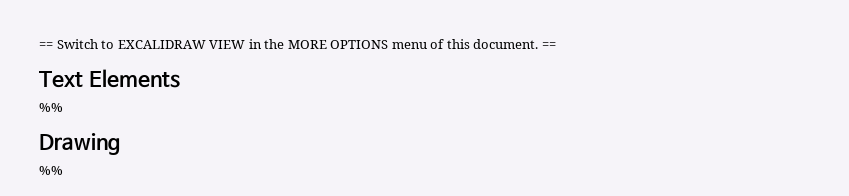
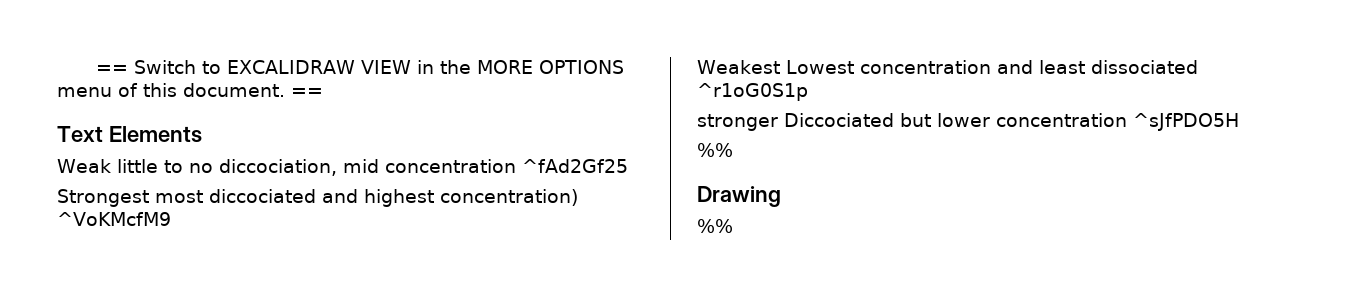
+ Weak little to no diccociation, mid concentration ^fAd2Gf25
+ Strongest most diccociated and highest concentration) ^VoKMcfM9
+ Weakest Lowest concentration and least dissociated ^r1oG0S1p
+ stronger Diccociated but lower concentration ^sJfPDO5H

